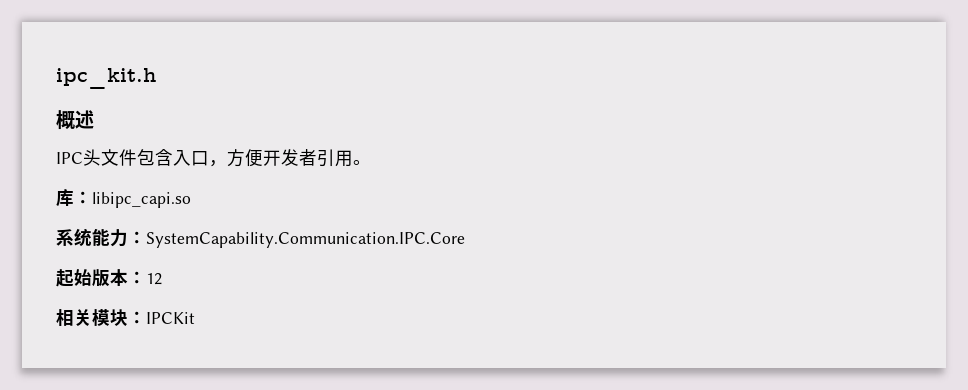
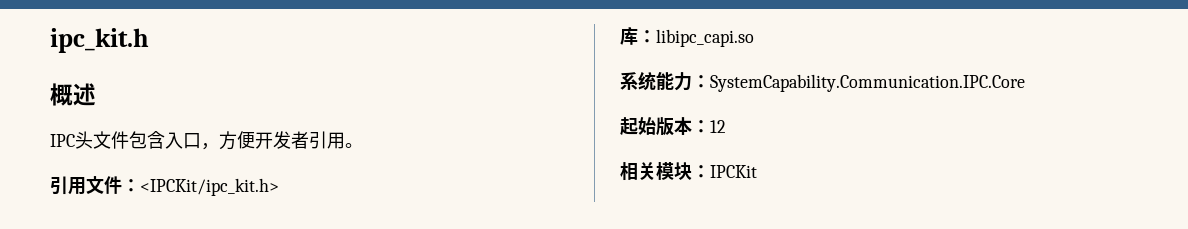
+ 引用文件：<IPCKit/ipc_kit.h>

